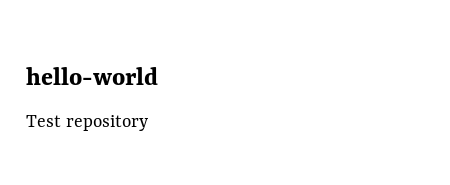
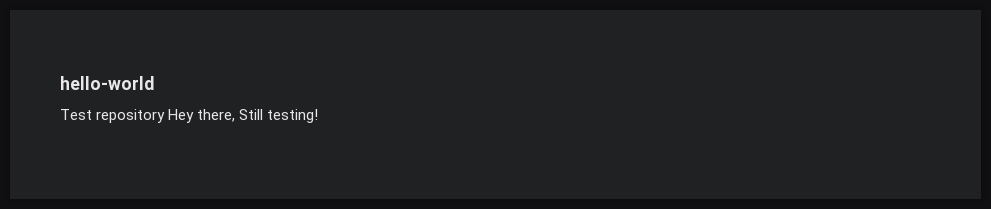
- Test repository
+ Test repository Hey there, Still testing!

